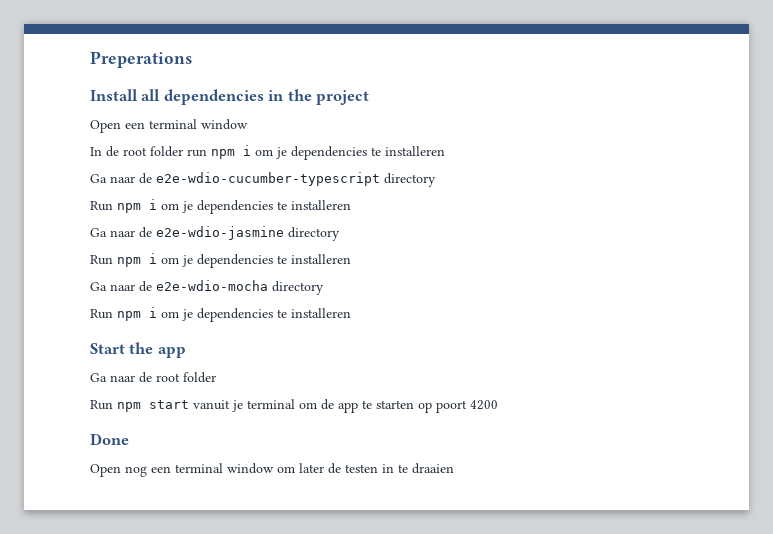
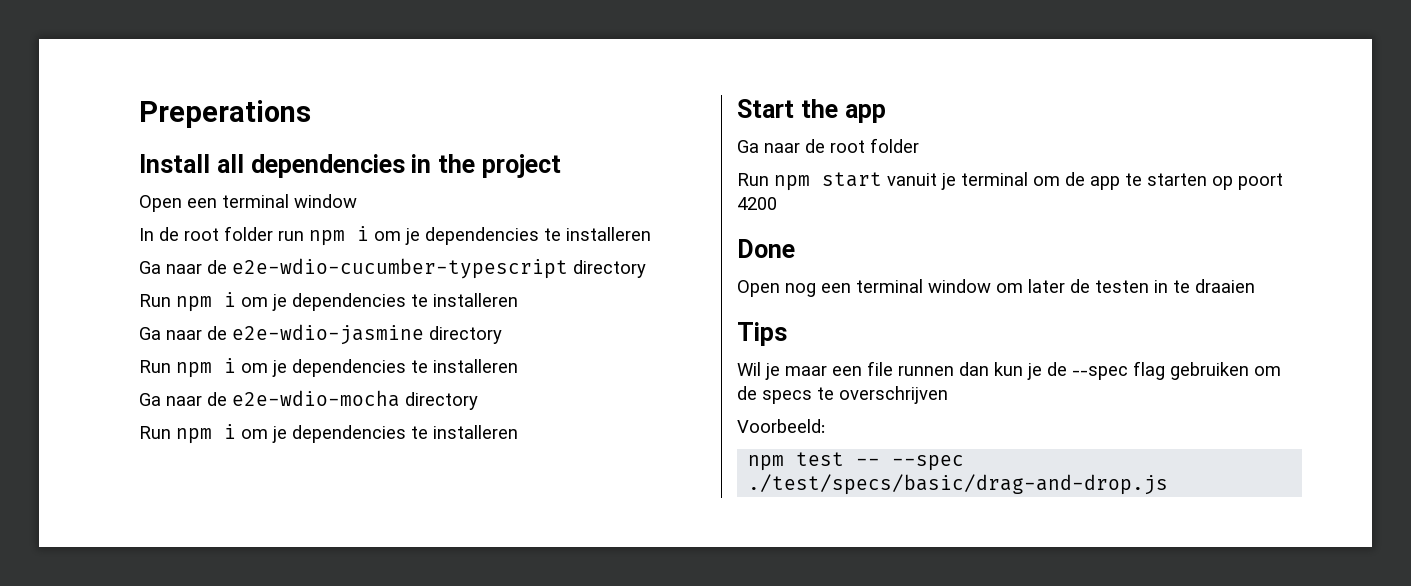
+ Tips
+ Wil je maar een file runnen dan kun je de --spec flag gebruiken om de specs te overschrijven
+ Voorbeeld:
+ npm test -- --spec ./test/specs/basic/drag-and-drop.js

